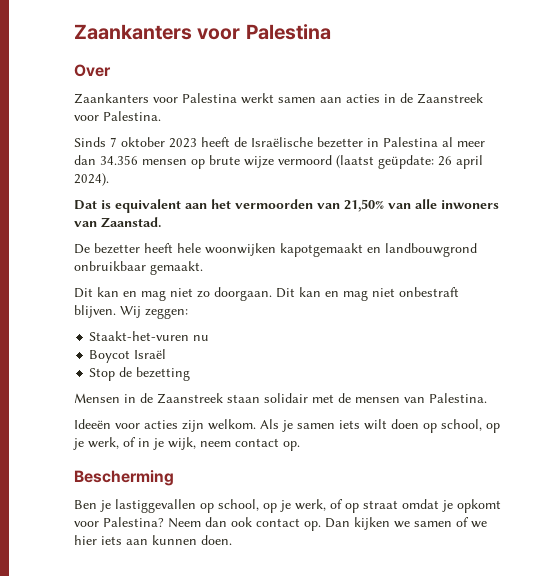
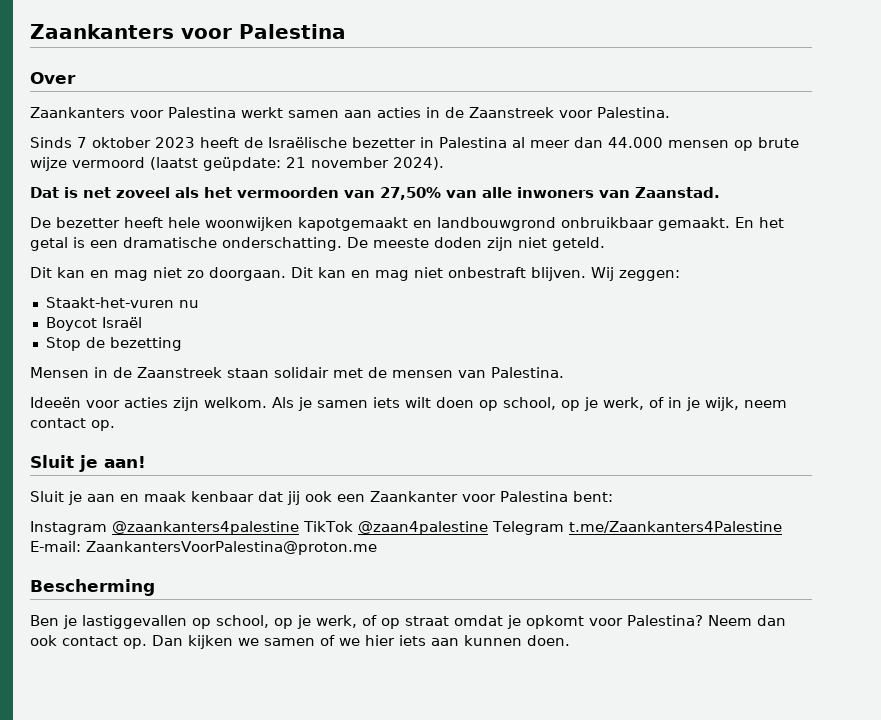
- Sinds 7 oktober 2023 heeft de Israëlische bezetter in Palestina al meer dan 34.356 mensen op brute wijze vermoord (laatst geüpdate: 26 april 2024).
+ Sinds 7 oktober 2023 heeft de Israëlische bezetter in Palestina al meer dan 44.000 mensen op brute wijze vermoord (laatst geüpdate: 21 november 2024).
- Dat is equivalent aan het vermoorden van 21,50% van alle inwoners van Zaanstad.
+ Dat is net zoveel als het vermoorden van 27,50% van alle inwoners van Zaanstad.
+ En het getal is een dramatische onderschatting. De meeste doden zijn niet geteld.
+ Sluit je aan!
+ Sluit je aan en maak kenbaar dat jij ook een Zaankanter voor Palestina bent:
+ Instagram @zaankanters4palestine TikTok @zaan4palestine Telegram t.me/Zaankanters4Palestine E-mail: ZaankantersVoorPalestina@proton.me

